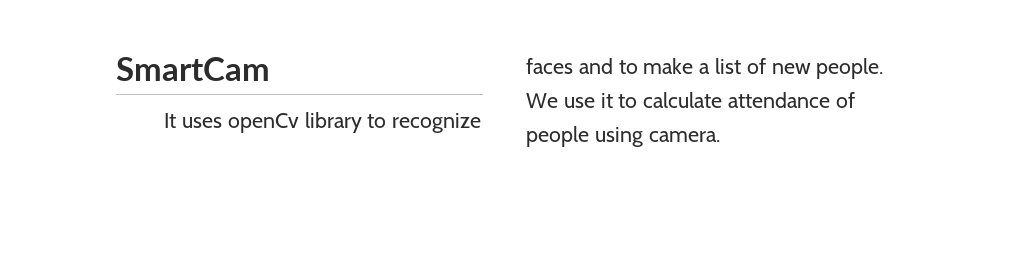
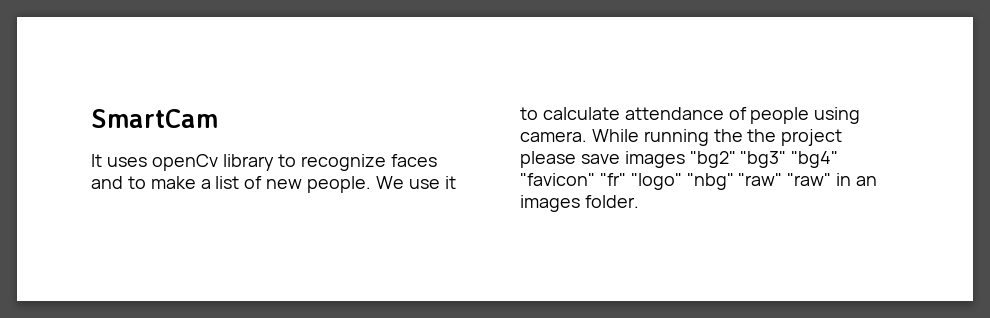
+ While running the the project please save images "bg2" "bg3" "bg4" "favicon" "fr" "logo" "nbg" "raw" "raw" in an images folder.

